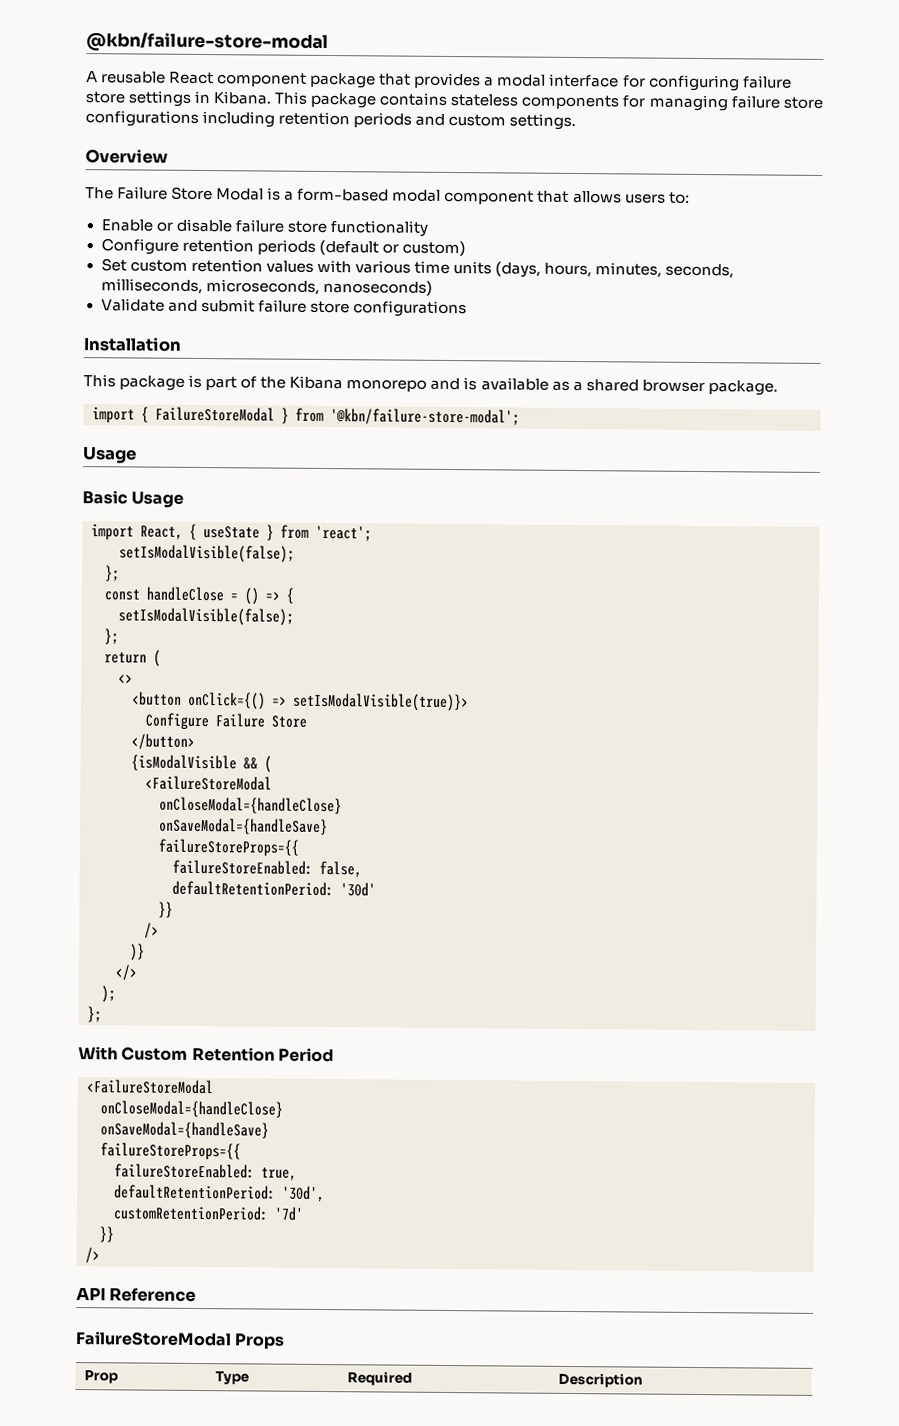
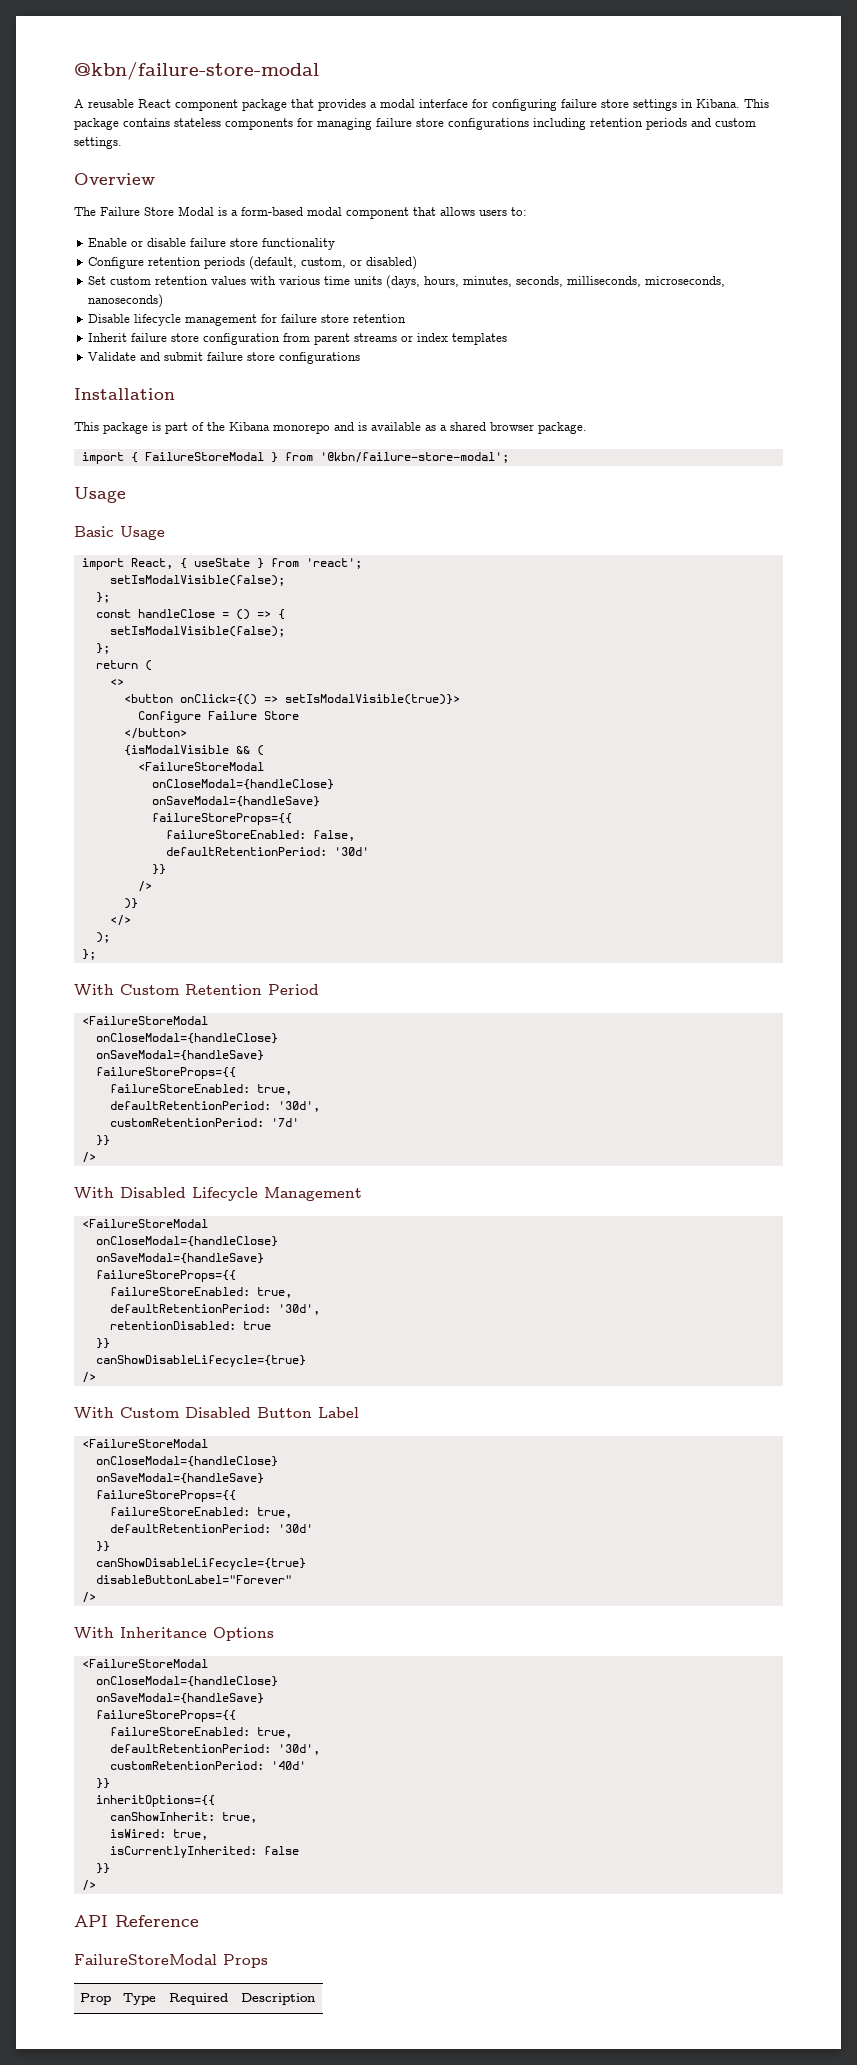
- Configure retention periods (default or custom)
+ Configure retention periods (default, custom, or disabled)
+ Disable lifecycle management for failure store retention
+ Inherit failure store configuration from parent streams or index templates
+ With Disabled Lifecycle Management
+ <FailureStoreModal
+ onCloseModal={handleClose}
+ onSaveModal={handleSave}
+ failureStoreProps={{
+ failureStoreEnabled: true,
+ defaultRetentionPeriod: '30d',
+ retentionDisabled: true
+ }}
+ canShowDisableLifecycle={true}
+ />
+ With Custom Disabled Button Label
+ <FailureStoreModal
+ onCloseModal={handleClose}
+ onSaveModal={handleSave}
+ failureStoreProps={{
+ failureStoreEnabled: true,
+ defaultRetentionPeriod: '30d'
+ }}
+ canShowDisableLifecycle={true}
+ disableButtonLabel="Forever"
+ />
+ With Inheritance Options
+ <FailureStoreModal
+ onCloseModal={handleClose}
+ onSaveModal={handleSave}
+ failureStoreProps={{
+ failureStoreEnabled: true,
+ defaultRetentionPeriod: '30d',
+ customRetentionPeriod: '40d'
+ }}
+ inheritOptions={{
+ canShowInherit: true,
+ isWired: true,
+ isCurrentlyInherited: false
+ }}
+ />

